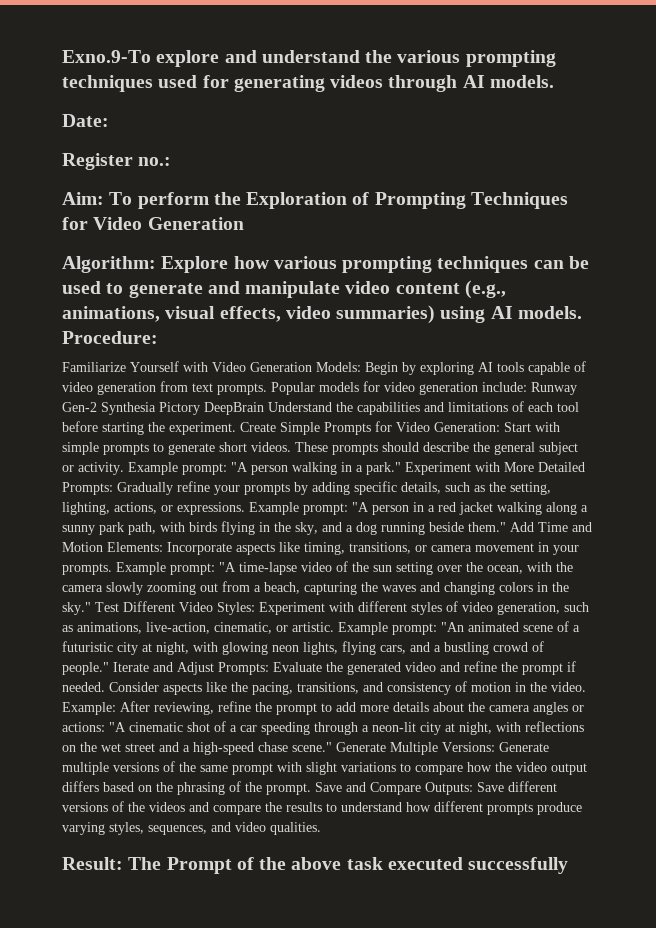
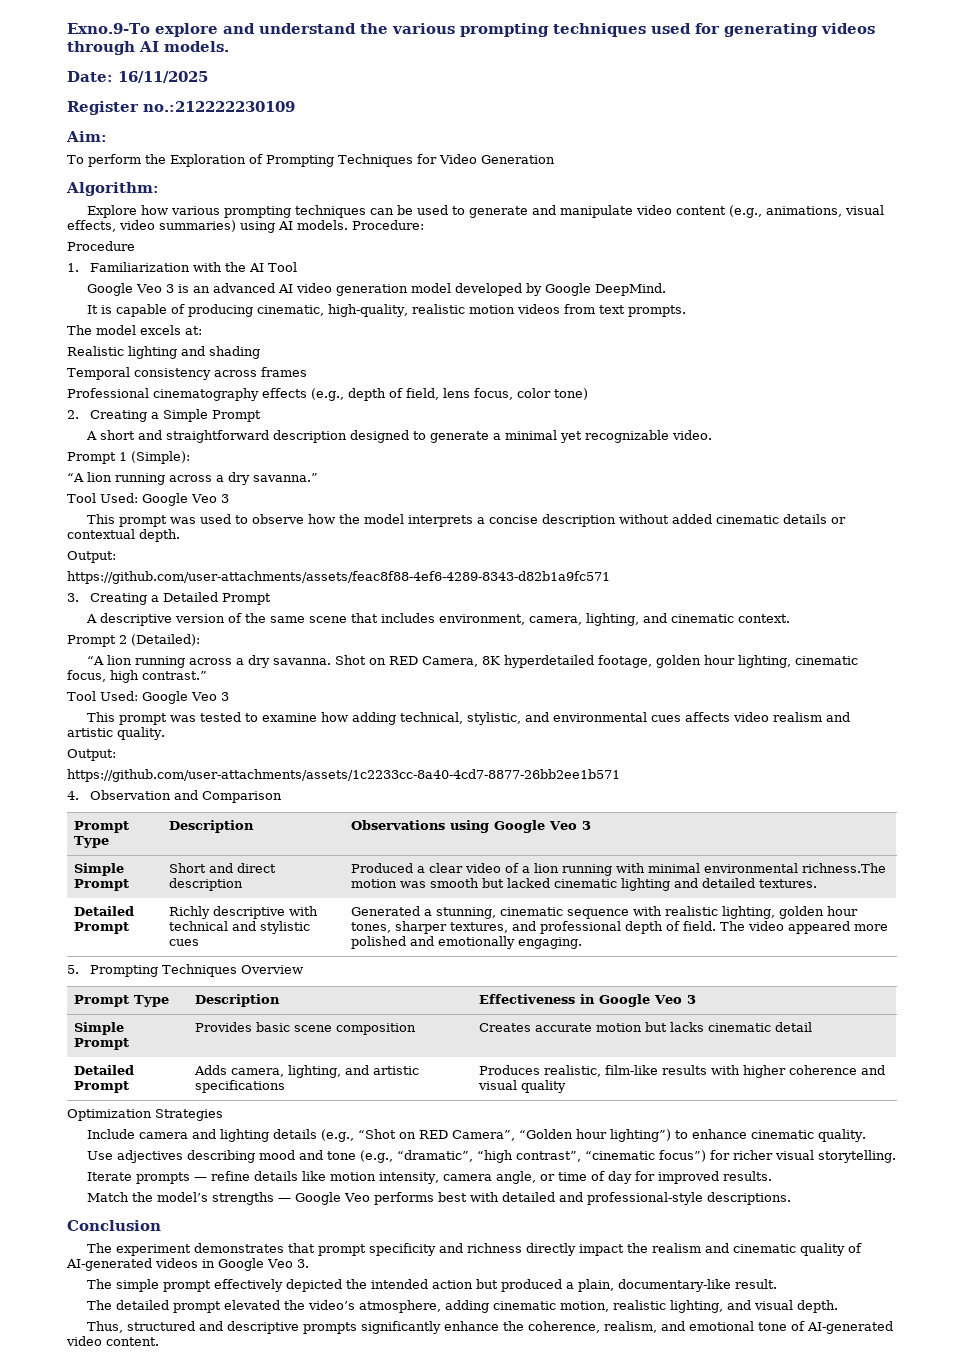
- Date:
+ Date: 16/11/2025
- Register no.:
+ Register no.:212222230109
- Aim: To perform the Exploration of Prompting Techniques for Video Generation
+ Aim:
+ To perform the Exploration of Prompting Techniques for Video Generation
- Algorithm: Explore how various prompting techniques can be used to generate and manipulate video content (e.g., animations, visual effects, video summaries) using AI models.
+ Algorithm:
+ Explore how various prompting techniques can be used to generate and manipulate video content (e.g., animations, visual effects, video summaries) using AI models.
- Familiarize Yourself with Video Generation Models: Begin by exploring AI tools capable of video generation from text prompts. Popular models for video generation include: Runway Gen-2 Synthesia Pictory DeepBrain Understand the capabilities and limitations of each tool before starting the experiment. Create Simple Prompts for Video Generation: Start with simple prompts to generate short videos. These prompts should describe the general subject or activity. Example prompt: "A person walking in a park." Experiment with More Detailed Prompts: Gradually refine your prompts by adding specific details, such as the setting, lighting, actions, or expressions. Example prompt: "A person in a red jacket walking along a sunny park path, with birds flying in the sky, and a dog running beside them." Add Time and Motion Elements: Incorporate aspects like timing, transitions, or camera movement in your prompts. Example prompt: "A time-lapse video of the sun setting over the ocean, with the camera slowly zooming out from a beach, capturing the waves and changing colors in the sky." Test Different Video Styles: Experiment with different styles of video generation, such as animations, live-action, cinematic, or artistic. Example prompt: "An animated scene of a futuristic city at night, with glowing neon lights, flying cars, and a bustling crowd of people." Iterate and Adjust Prompts: Evaluate the generated video and refine the prompt if needed. Consider aspects like the pacing, transitions, and consistency of motion in the video. Example: After reviewing, refine the prompt to add more details about the camera angles or actions: "A cinematic shot of a car speeding through a neon-lit city at night, with reflections on the wet street and a high-speed chase scene." Generate Multiple Versions: Generate multiple versions of the same prompt with slight variations to compare how the video output differs based on the phrasing of the prompt. Save and Compare Outputs: Save different versions of the videos and compare the results to understand how different prompts produce varying styles, sequences, and video qualities.
- Result: The Prompt of the above task executed successfully
+ Procedure
+ 1. Familiarization with the AI Tool
+ Google Veo 3 is an advanced AI video generation model developed by Google DeepMind.
+ It is capable of producing cinematic, high-quality, realistic motion videos from text prompts.
+ The model excels at:
+ Realistic lighting and shading
+ Temporal consistency across frames
+ Professional cinematography effects (e.g., depth of field, lens focus, color tone)
+ 2. Creating a Simple Prompt
+ A short and straightforward description designed to generate a minimal yet recognizable video.
+ Prompt 1 (Simple):
+ “A lion running across a dry savanna.”
+ Tool Used: Google Veo 3
+ This prompt was used to observe how the model interprets a concise description without added cinematic details or contextual depth.
+ Output:
+ https://github.com/user-attachments/assets/feac8f88-4ef6-4289-8343-d82b1a9fc571
+ 3. Creating a Detailed Prompt
+ A descriptive version of the same scene that includes environment, camera, lighting, and cinematic context.
+ Prompt 2 (Detailed):
+ “A lion running across a dry savanna. Shot on RED Camera, 8K hyperdetailed footage, golden hour lighting, cinematic focus, high contrast.”
+ Tool Used: Google Veo 3
+ This prompt was tested to examine how adding technical, stylistic, and environmental cues affects video realism and artistic quality.
+ Output:
+ https://github.com/user-attachments/assets/1c2233cc-8a40-4cd7-8877-26bb2ee1b571
+ 4. Observation and Comparison
+ Prompt Type | Description | Observations using Google Veo 3
+ Simple Prompt | Short and direct description | Produced a clear video of a lion running with minimal environmental richness.The motion was smooth but lacked cinematic lighting and detailed textures.
+ Detailed Prompt | Richly descriptive with technical and stylistic cues | Generated a stunning, cinematic sequence with realistic lighting, golden hour tones, sharper textures, and professional depth of field. The video appeared more polished and emotionally engaging.
+ 5. Prompting Techniques Overview
+ Prompt Type | Description | Effectiveness in Google Veo 3
+ Simple Prompt | Provides basic scene composition | Creates accurate motion but lacks cinematic detail
+ Detailed Prompt | Adds camera, lighting, and artistic specifications | Produces realistic, film-like results with higher coherence and visual quality
+ Optimization Strategies
+ Include camera and lighting details (e.g., “Shot on RED Camera”, “Golden hour lighting”) to enhance cinematic quality.
+ Use adjectives describing mood and tone (e.g., “dramatic”, “high contrast”, “cinematic focus”) for richer visual storytelling.
+ Iterate prompts — refine details like motion intensity, camera angle, or time of day for improved results.
+ Match the model’s strengths — Google Veo performs best with detailed and professional-style descriptions.
+ Conclusion
+ The experiment demonstrates that prompt specificity and richness directly impact the realism and cinematic quality of AI-generated videos in Google Veo 3.
+ The simple prompt effectively depicted the intended action but produced a plain, documentary-like result.
+ The detailed prompt elevated the video’s atmosphere, adding cinematic motion, realistic lighting, and visual depth.
+ Thus, structured and descriptive prompts significantly enhance the coherence, realism, and emotional tone of AI-generated video content.

